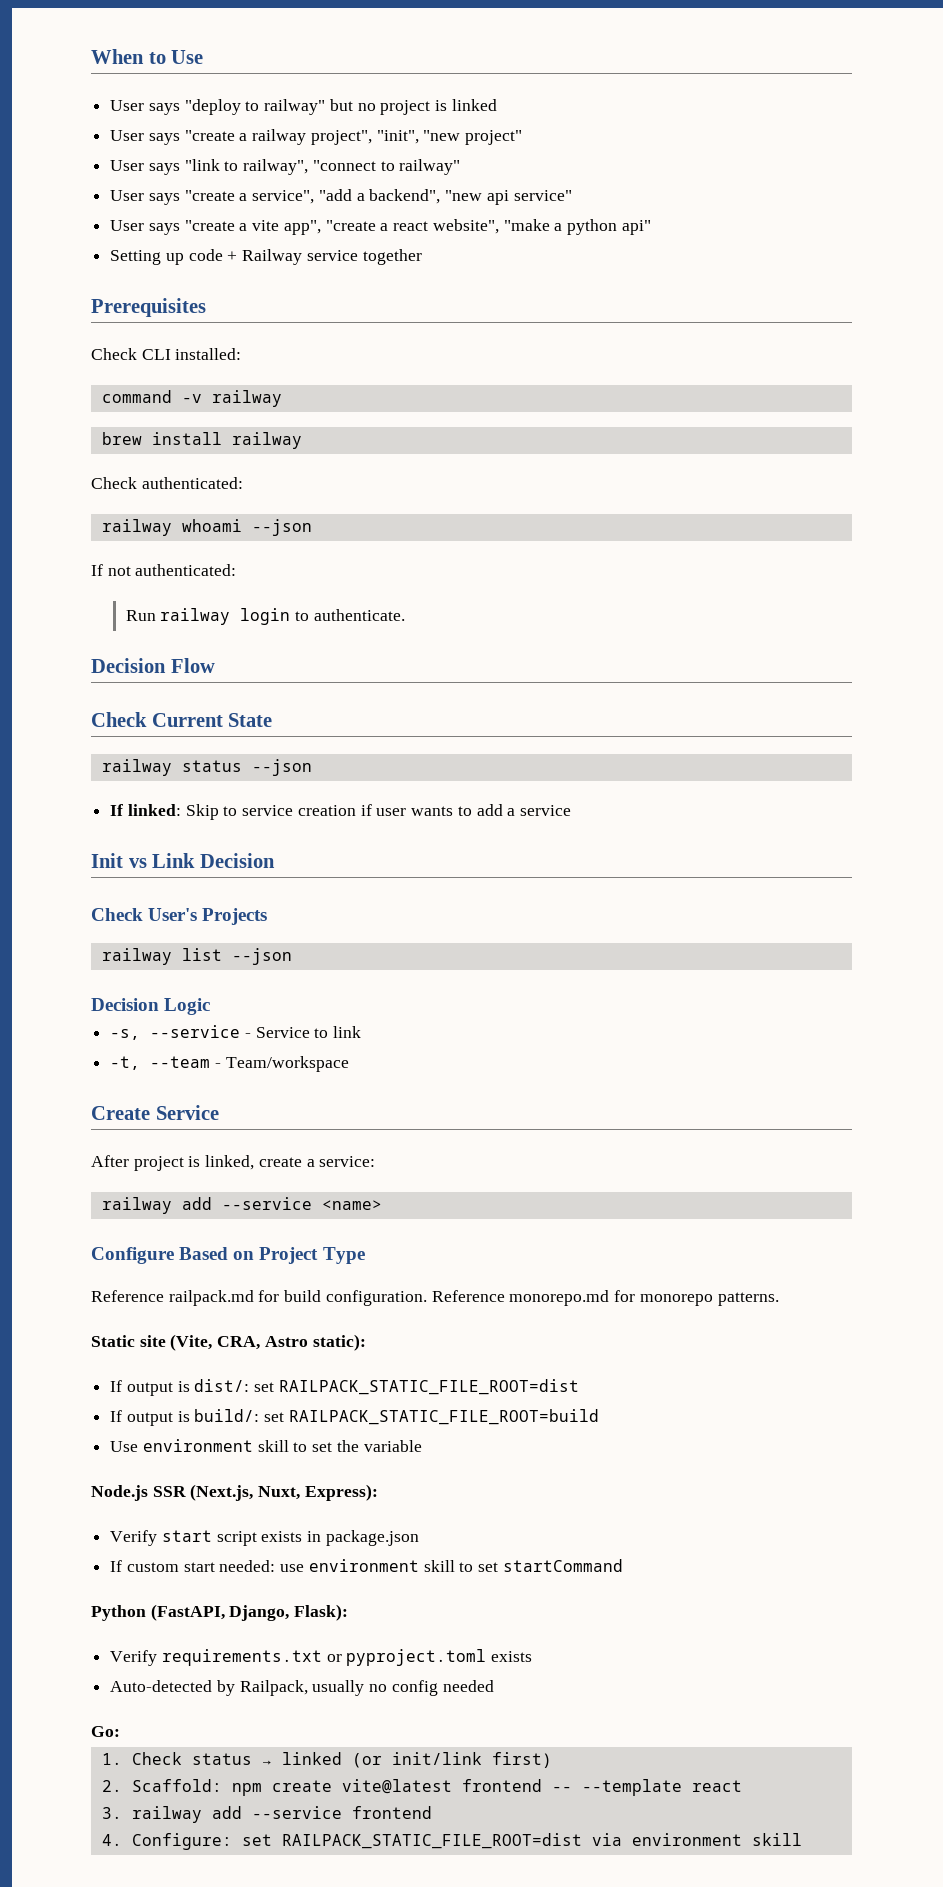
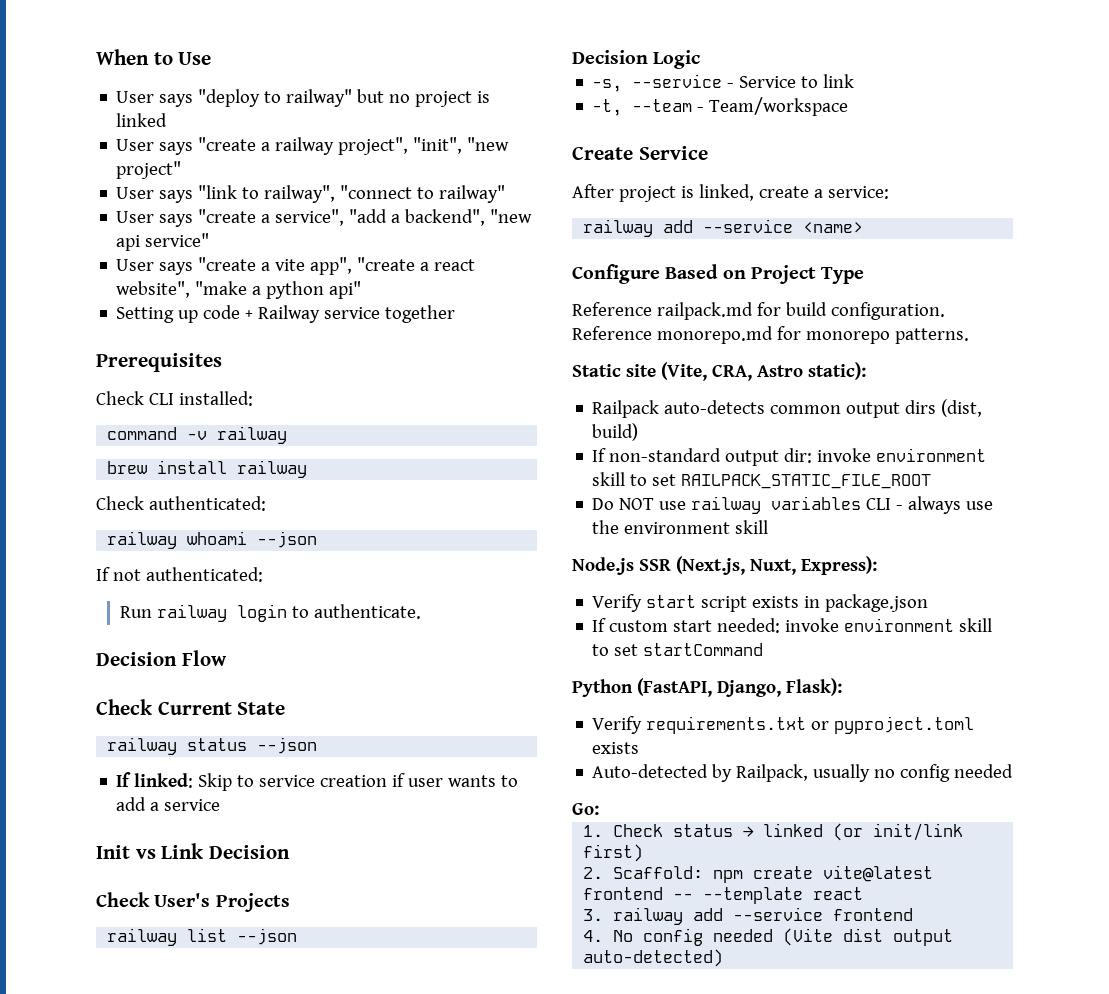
- If output is dist/: set RAILPACK_STATIC_FILE_ROOT=dist
- If output is build/: set RAILPACK_STATIC_FILE_ROOT=build
- Use environment skill to set the variable
+ Railpack auto-detects common output dirs (dist, build)
+ If non-standard output dir: invoke environment skill to set RAILPACK_STATIC_FILE_ROOT
+ Do NOT use railway variables CLI - always use the environment skill
- If custom start needed: use environment skill to set startCommand
+ If custom start needed: invoke environment skill to set startCommand
- 4. Configure: set RAILPACK_STATIC_FILE_ROOT=dist via environment skill
+ 4. No config needed (Vite dist output auto-detected)

